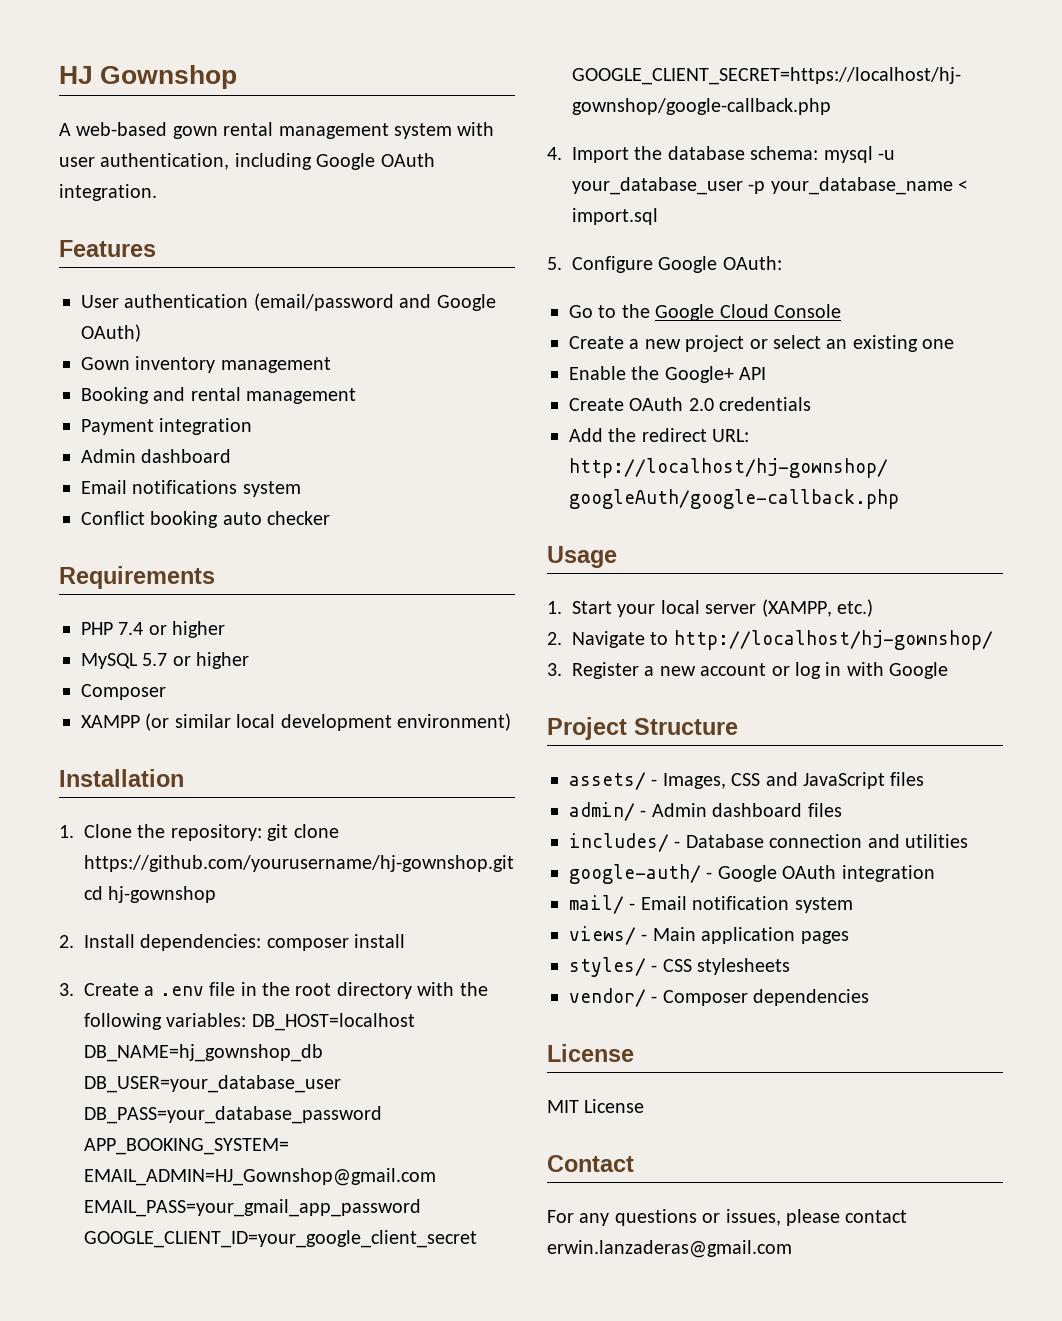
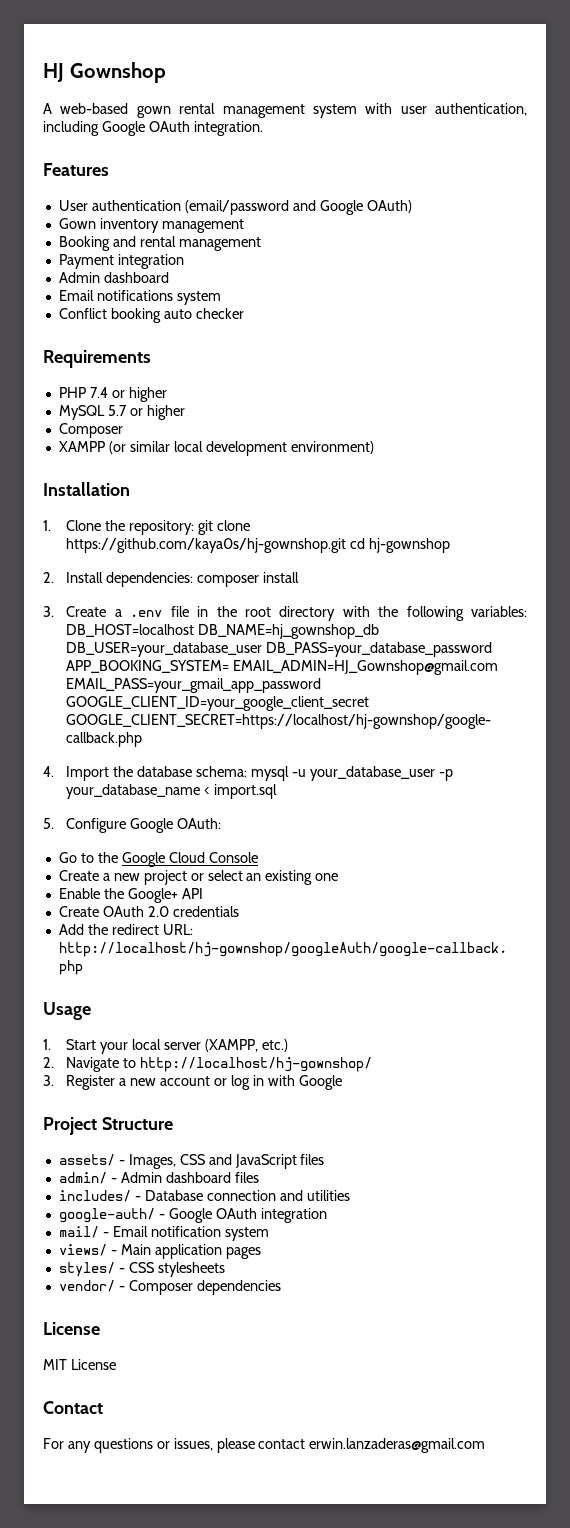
- 1. Clone the repository: git clone https://github.com/yourusername/hj-gownshop.git cd hj-gownshop
+ 1. Clone the repository: git clone https://github.com/kaya0s/hj-gownshop.git cd hj-gownshop

